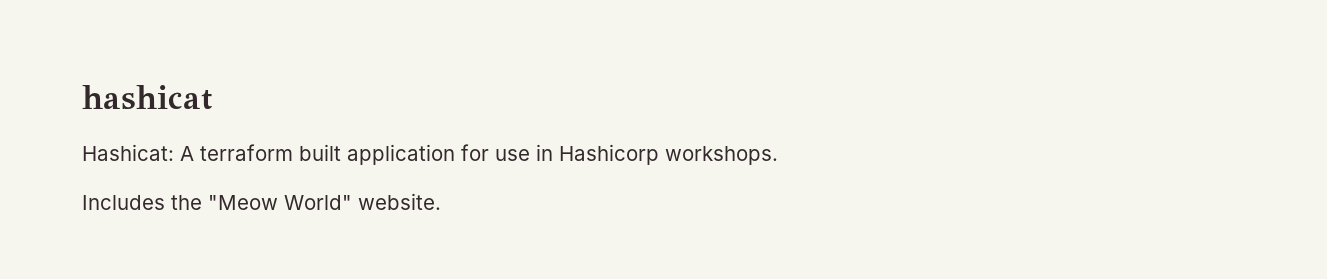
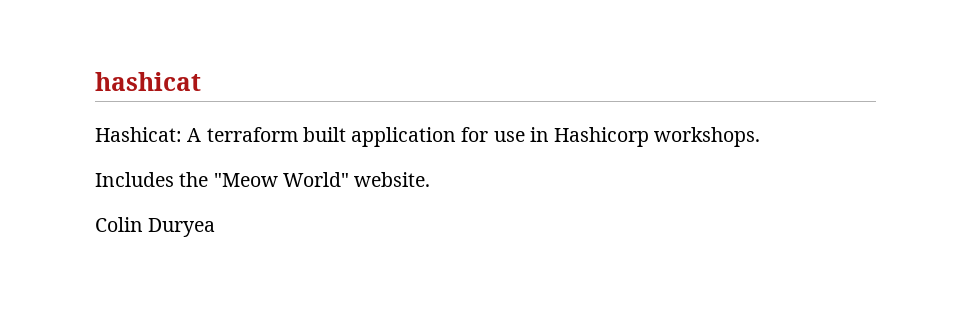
+ Colin Duryea

